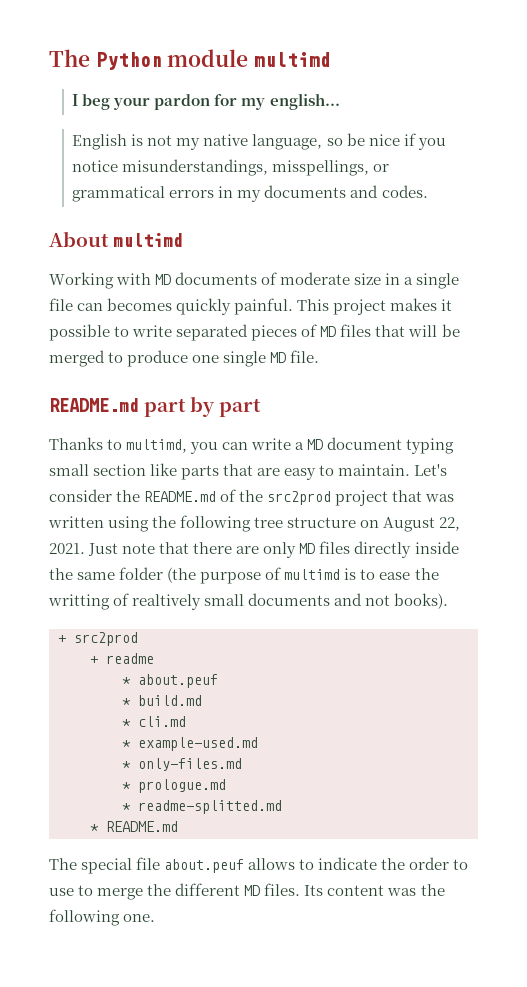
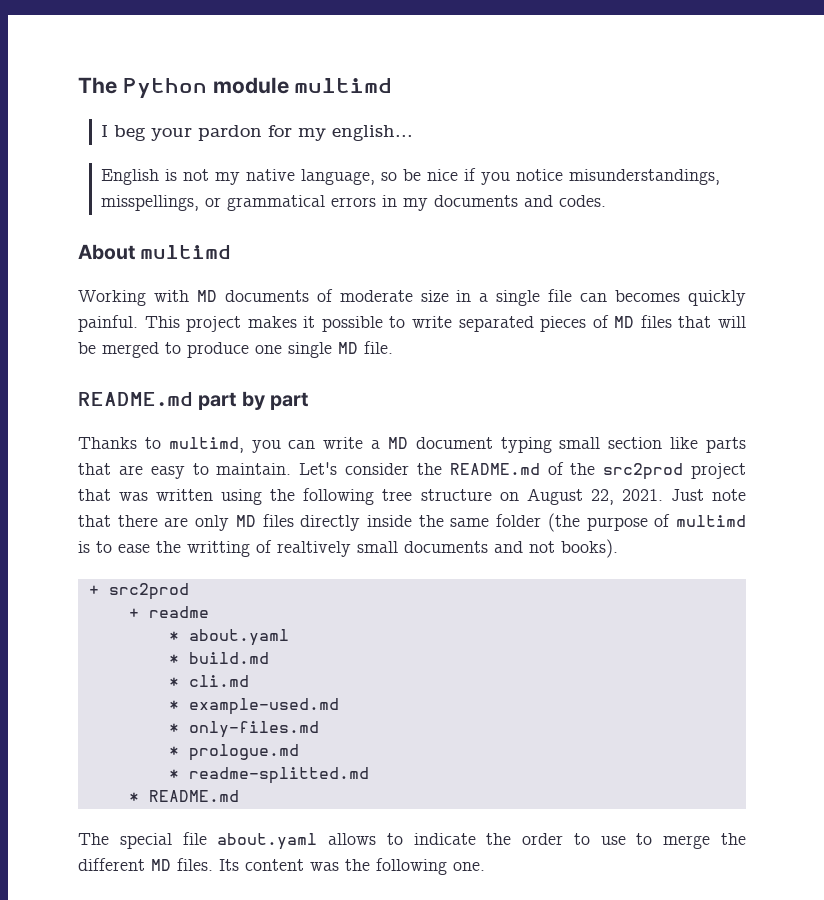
- * about.peuf
+ * about.yaml
- The special file about.peuf allows to indicate the order to use to merge the different MD files.
+ The special file about.yaml allows to indicate the order to use to merge the different MD files.

